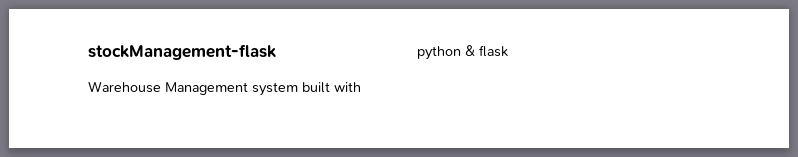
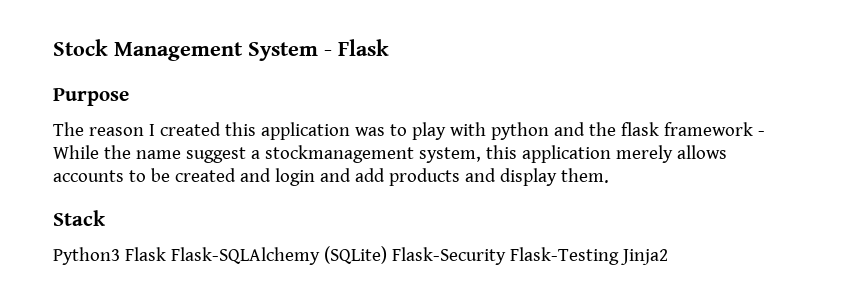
- stockManagement-flask
- Warehouse Management system built with python & flask
+ Stock Management System - Flask
+ Purpose
+ The reason I created this application was to play with python and the flask framework - While the name suggest a stockmanagement system, this application merely allows accounts to be created and login and add products and display them.
+ Stack
+ Python3 Flask Flask-SQLAlchemy (SQLite) Flask-Security Flask-Testing Jinja2

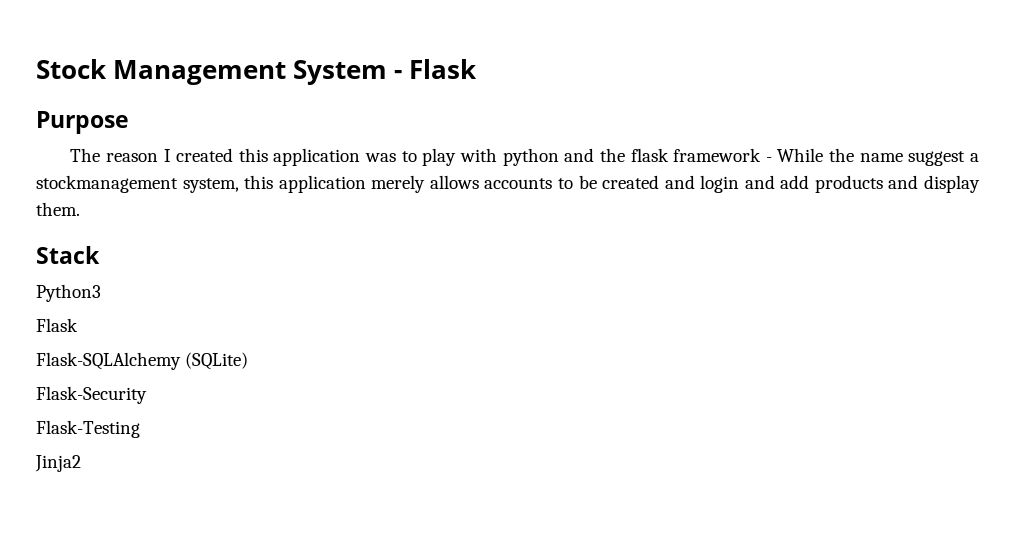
- Python3 Flask Flask-SQLAlchemy (SQLite) Flask-Security Flask-Testing Jinja2
+ Python3
+ Flask
+ Flask-SQLAlchemy (SQLite)
+ Flask-Security
+ Flask-Testing
+ Jinja2

